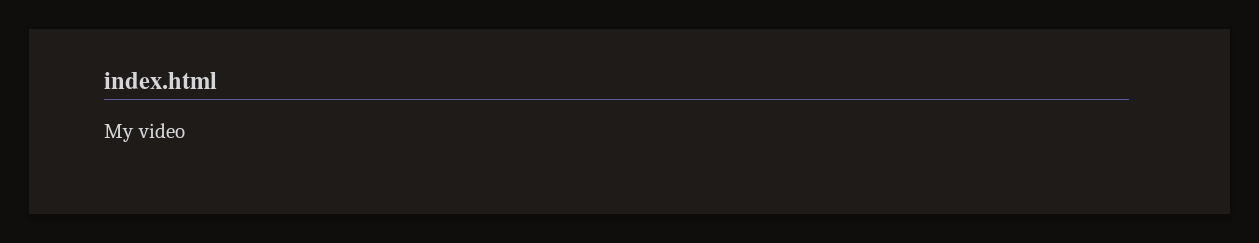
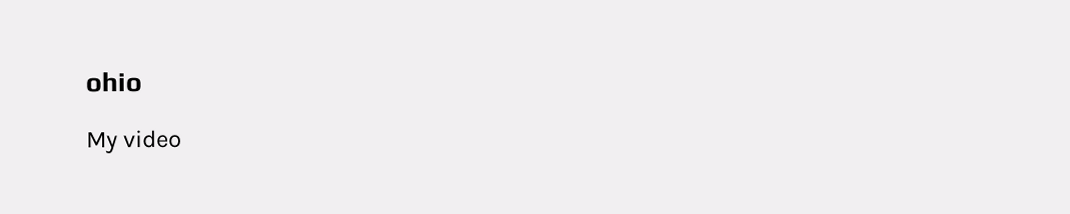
- index.html
+ ohio

